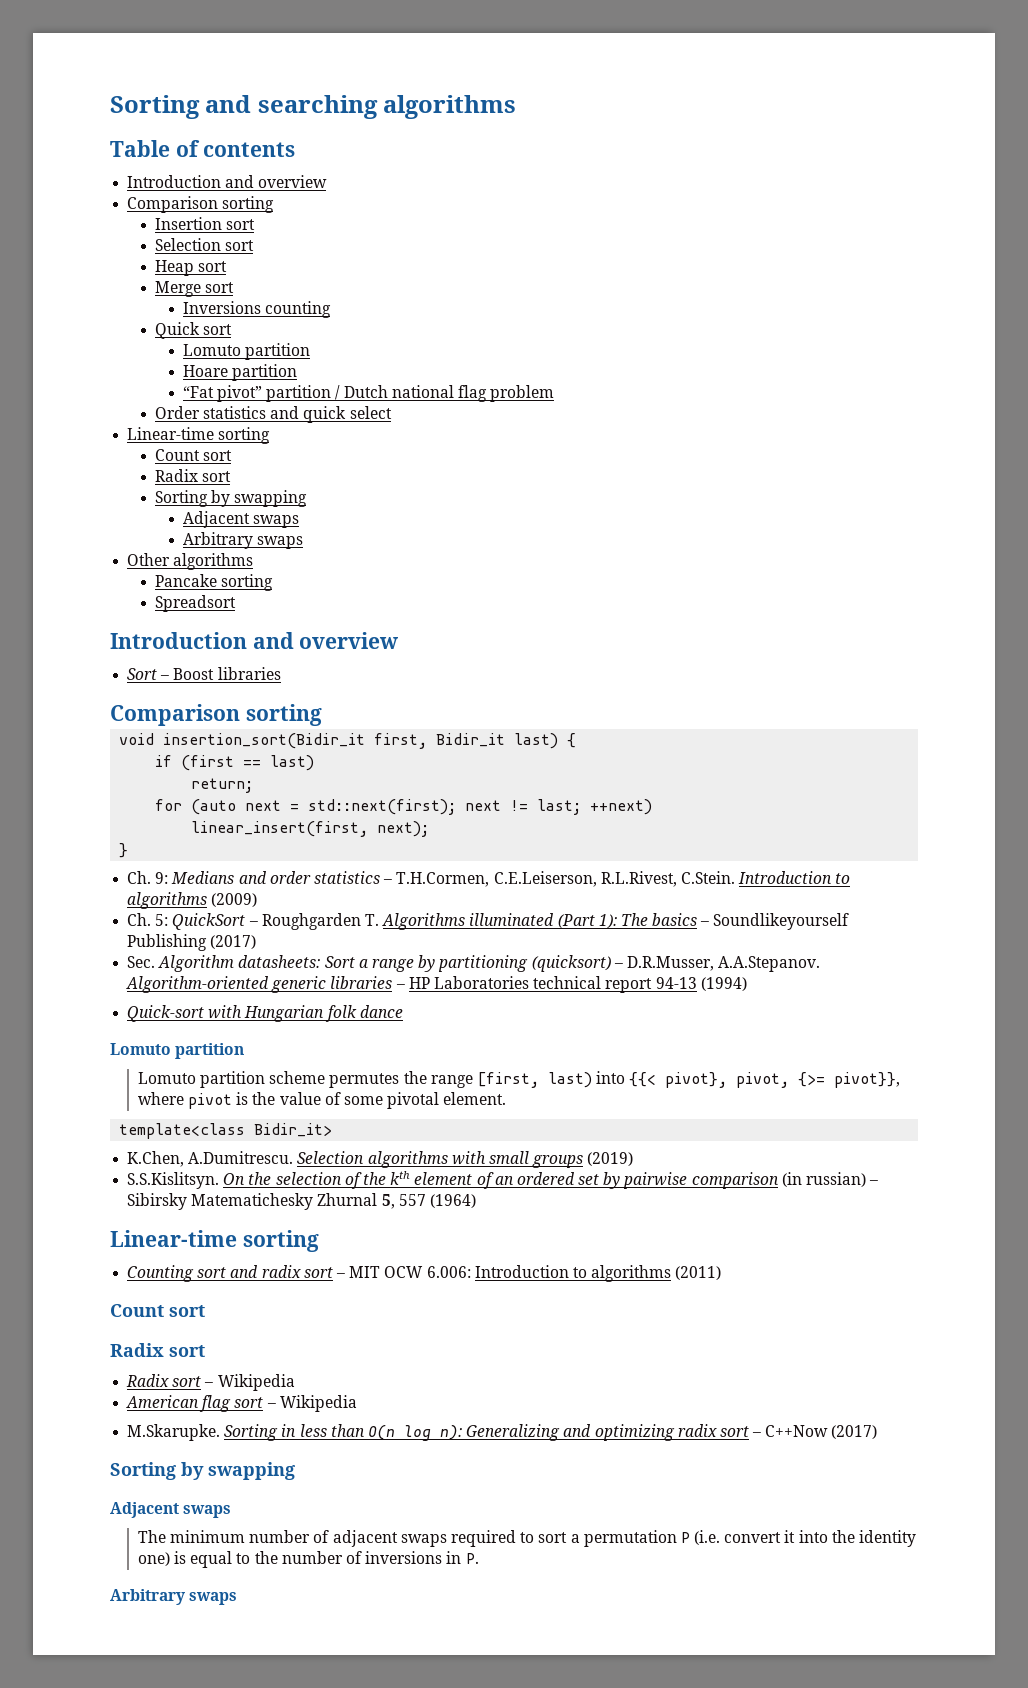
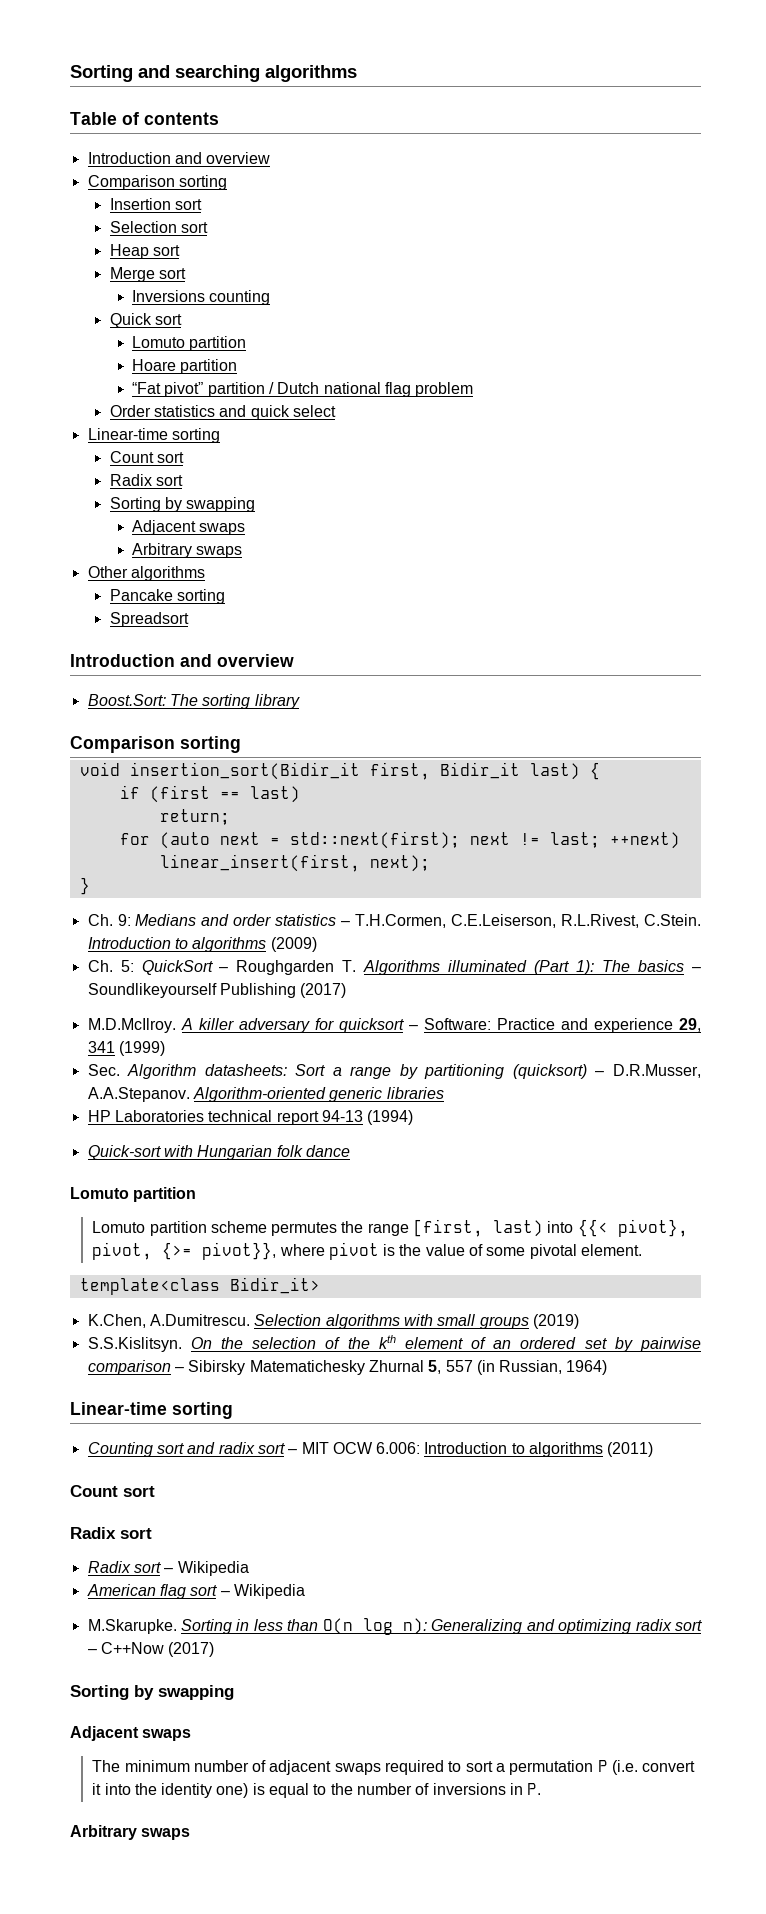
- Sort – Boost libraries
+ Boost.Sort: The sorting library
+ M.D.McIlroy. A killer adversary for quicksort – Software: Practice and experience 29, 341 (1999)
- Sec. Algorithm datasheets: Sort a range by partitioning (quicksort) – D.R.Musser, A.A.Stepanov. Algorithm-oriented generic libraries – HP Laboratories technical report 94-13 (1994)
+ Sec. Algorithm datasheets: Sort a range by partitioning (quicksort) – D.R.Musser, A.A.Stepanov. Algorithm-oriented generic libraries
+ HP Laboratories technical report 94-13 (1994)
- S.S.Kislitsyn. On the selection of the kth element of an ordered set by pairwise comparison (in russian) – Sibirsky Matematichesky Zhurnal 5, 557 (1964)
+ S.S.Kislitsyn. On the selection of the kth element of an ordered set by pairwise comparison – Sibirsky Matematichesky Zhurnal 5, 557 (in Russian, 1964)

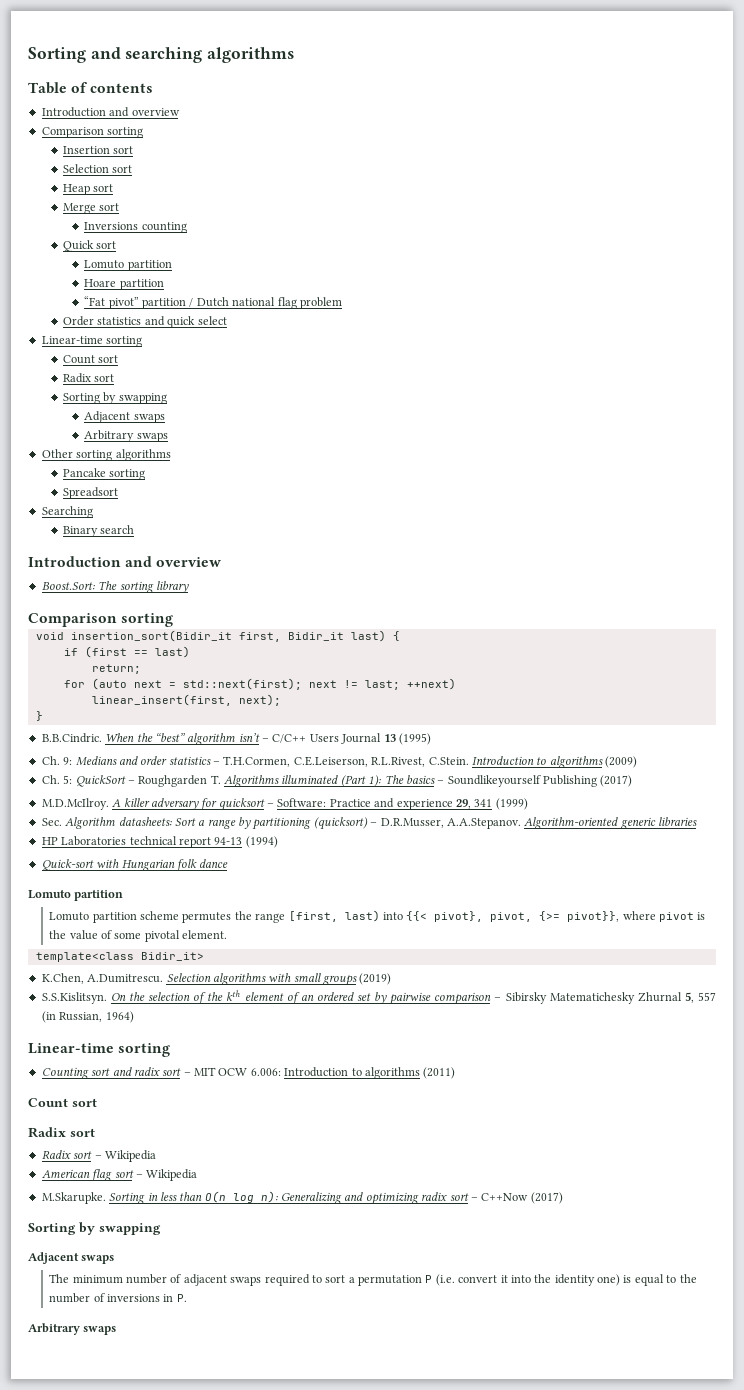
- Other algorithms
+ Other sorting algorithms
+ Searching
+ Binary search
+ B.B.Cindric. When the “best” algorithm isn’t – C/C++ Users Journal 13 (1995)

